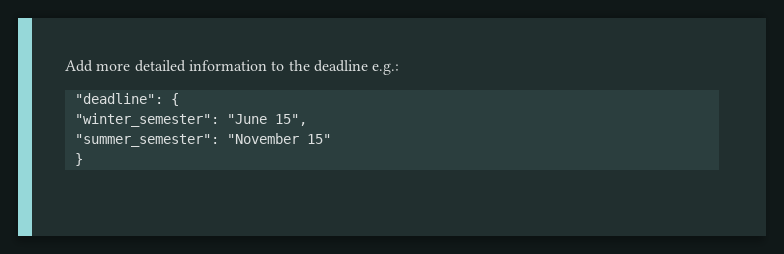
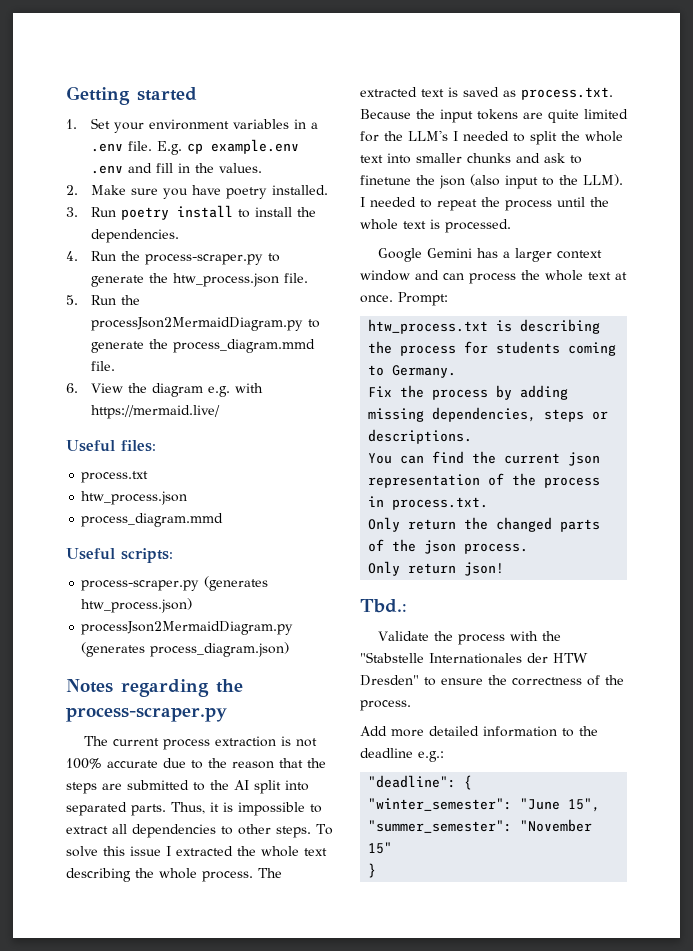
+ Getting started
+ 1. Set your environment variables in a .env file. E.g. cp example.env .env and fill in the values.
+ 2. Make sure you have poetry installed.
+ 3. Run poetry install to install the dependencies.
+ 4. Run the process-scraper.py to generate the htw_process.json file.
+ 5. Run the processJson2MermaidDiagram.py to generate the process_diagram.mmd file.
+ 6. View the diagram e.g. with https://mermaid.live/
+ Useful files:
+ process.txt
+ htw_process.json
+ process_diagram.mmd
+ Useful scripts:
+ process-scraper.py (generates htw_process.json)
+ processJson2MermaidDiagram.py (generates process_diagram.json)
+ Notes regarding the process-scraper.py
+ The current process extraction is not 100% accurate due to the reason that the steps are submitted to the AI split into separated parts. Thus, it is impossible to extract all dependencies to other steps. To solve this issue I extracted the whole text describing the whole process. The extracted text is saved as process.txt. Because the input tokens are quite limited for the LLM's I needed to split the whole text into smaller chunks and ask to finetune the json (also input to the LLM). I needed to repeat the process until the whole text is processed.
+ Google Gemini has a larger context window and can process the whole text at once. Prompt:
+ htw_process.txt is describing the process for students coming to Germany.
+ Fix the process by adding missing dependencies, steps or descriptions.
+ You can find the current json representation of the process in process.txt.
+ Only return the changed parts of the json process.
+ Only return json!
+ Tbd.:
+ Validate the process with the "Stabstelle Internationales der HTW Dresden" to ensure the correctness of the process.

